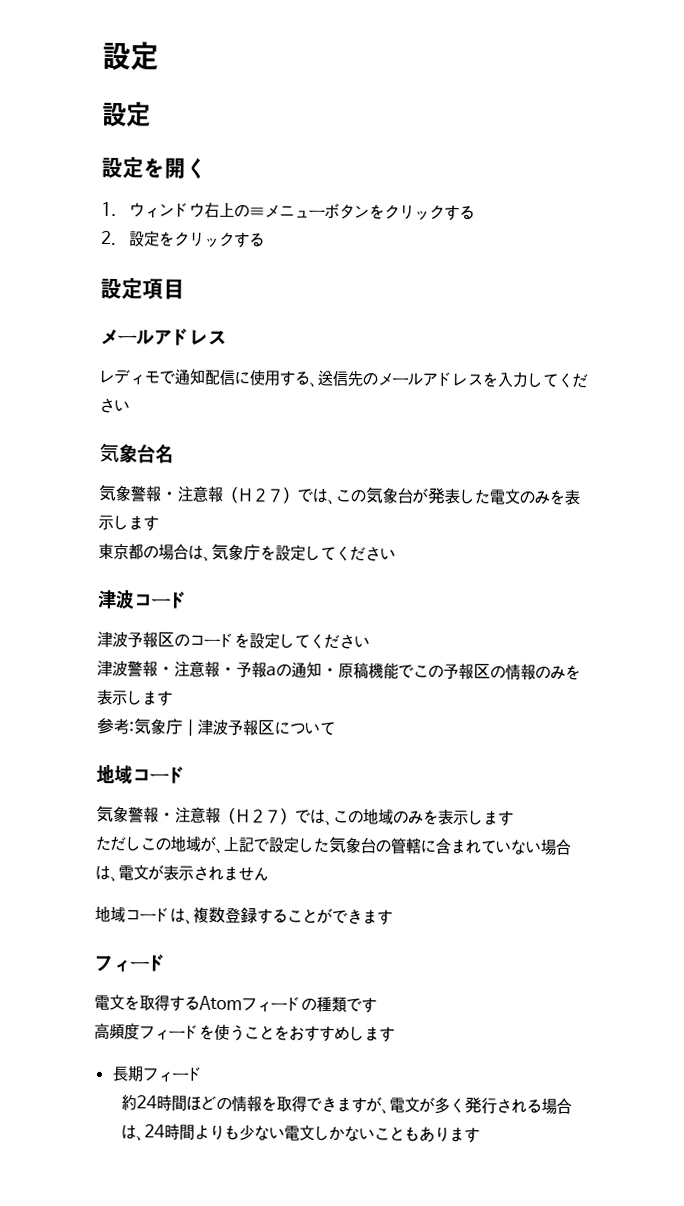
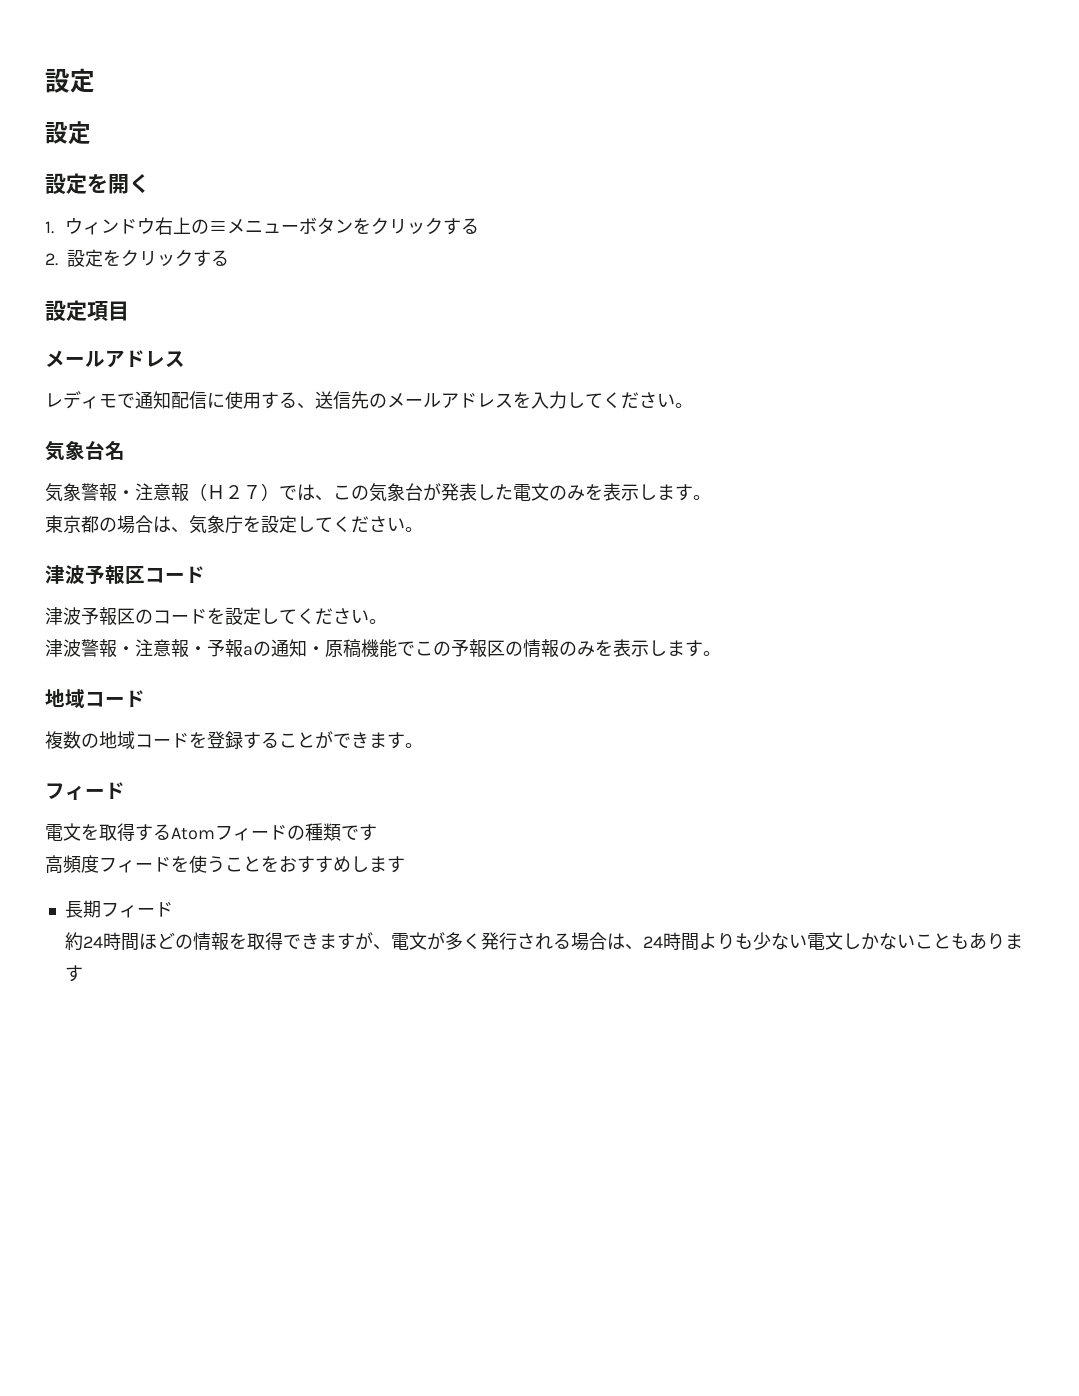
- レディモで通知配信に使用する、送信先のメールアドレスを入力してください
+ レディモで通知配信に使用する、送信先のメールアドレスを入力してください。
- 気象警報・注意報（Ｈ２７）では、この気象台が発表した電文のみを表示します
+ 気象警報・注意報（Ｈ２７）では、この気象台が発表した電文のみを表示します。
- 東京都の場合は、気象庁を設定してください
- 津波コード
+ 東京都の場合は、気象庁を設定してください。
+ 津波予報区コード
- 津波予報区のコードを設定してください
+ 津波予報区のコードを設定してください。
- 津波警報・注意報・予報aの通知・原稿機能でこの予報区の情報のみを表示します
- 参考:気象庁｜津波予報区について
+ 津波警報・注意報・予報aの通知・原稿機能でこの予報区の情報のみを表示します。
  地域コード
- 気象警報・注意報（Ｈ２７）では、この地域のみを表示します
- ただしこの地域が、上記で設定した気象台の管轄に含まれていない場合は、電文が表示されません
- 地域コードは、複数登録することができます
+ 複数の地域コードを登録することができます。

